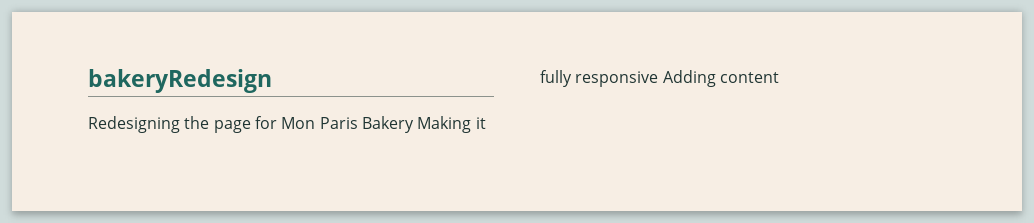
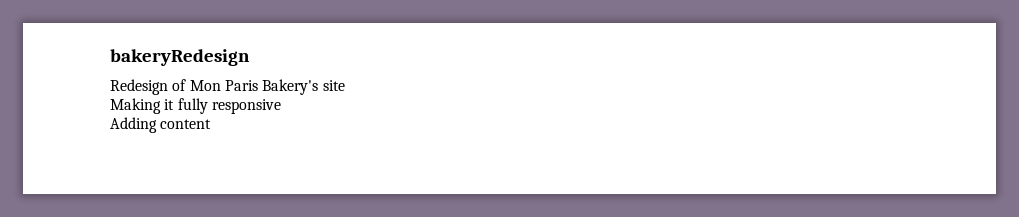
- Redesigning the page for Mon Paris Bakery Making it fully responsive Adding content
+ Redesign of Mon Paris Bakery's site
+ Making it fully responsive
+ Adding content

